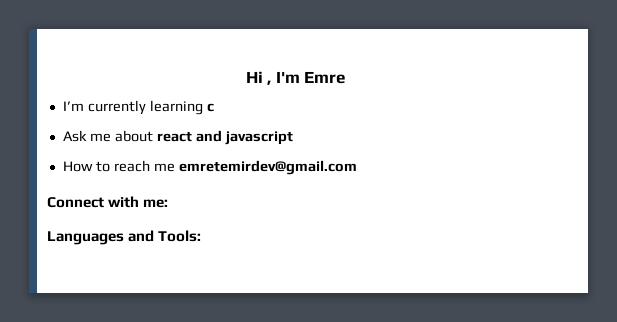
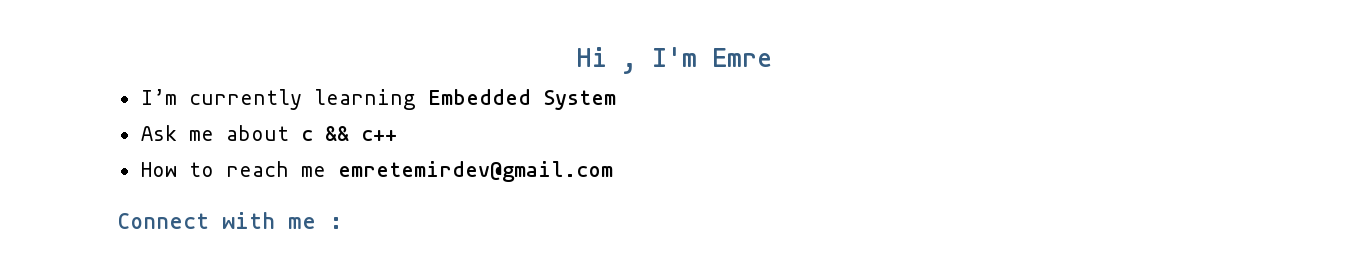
- I’m currently learning c
+ I’m currently learning Embedded System
- Ask me about react and javascript
+ Ask me about c && c++
- Connect with me:
- Languages and Tools:
+ Connect with me :

